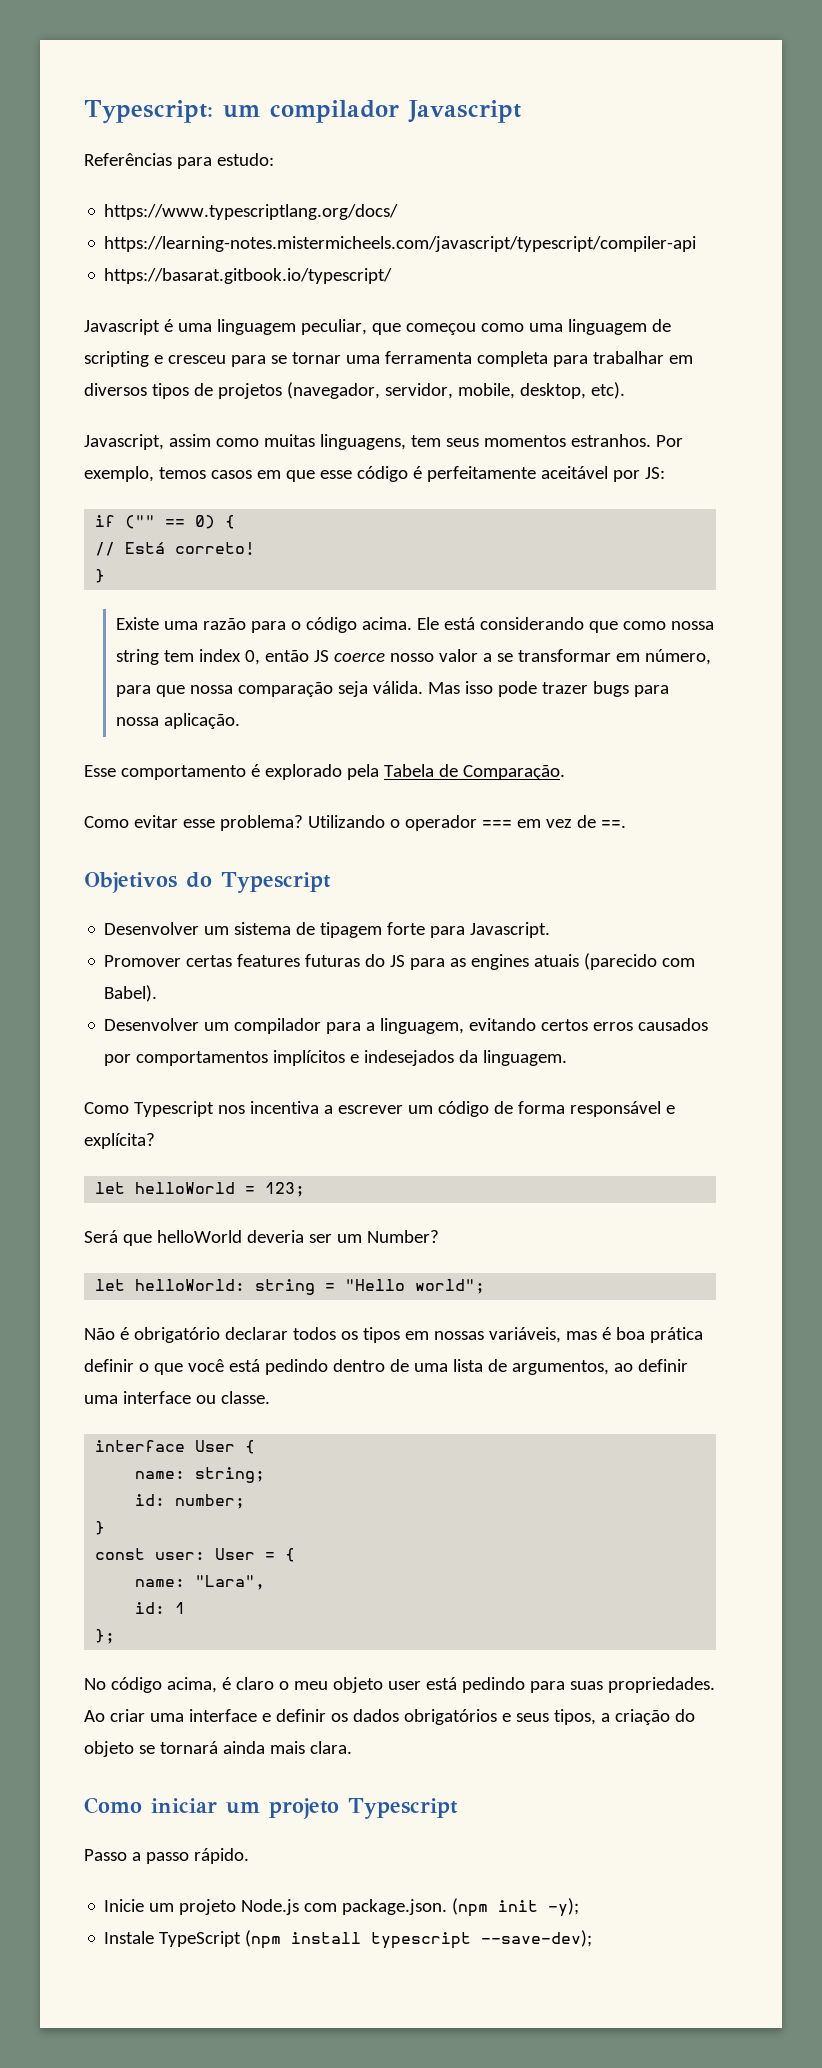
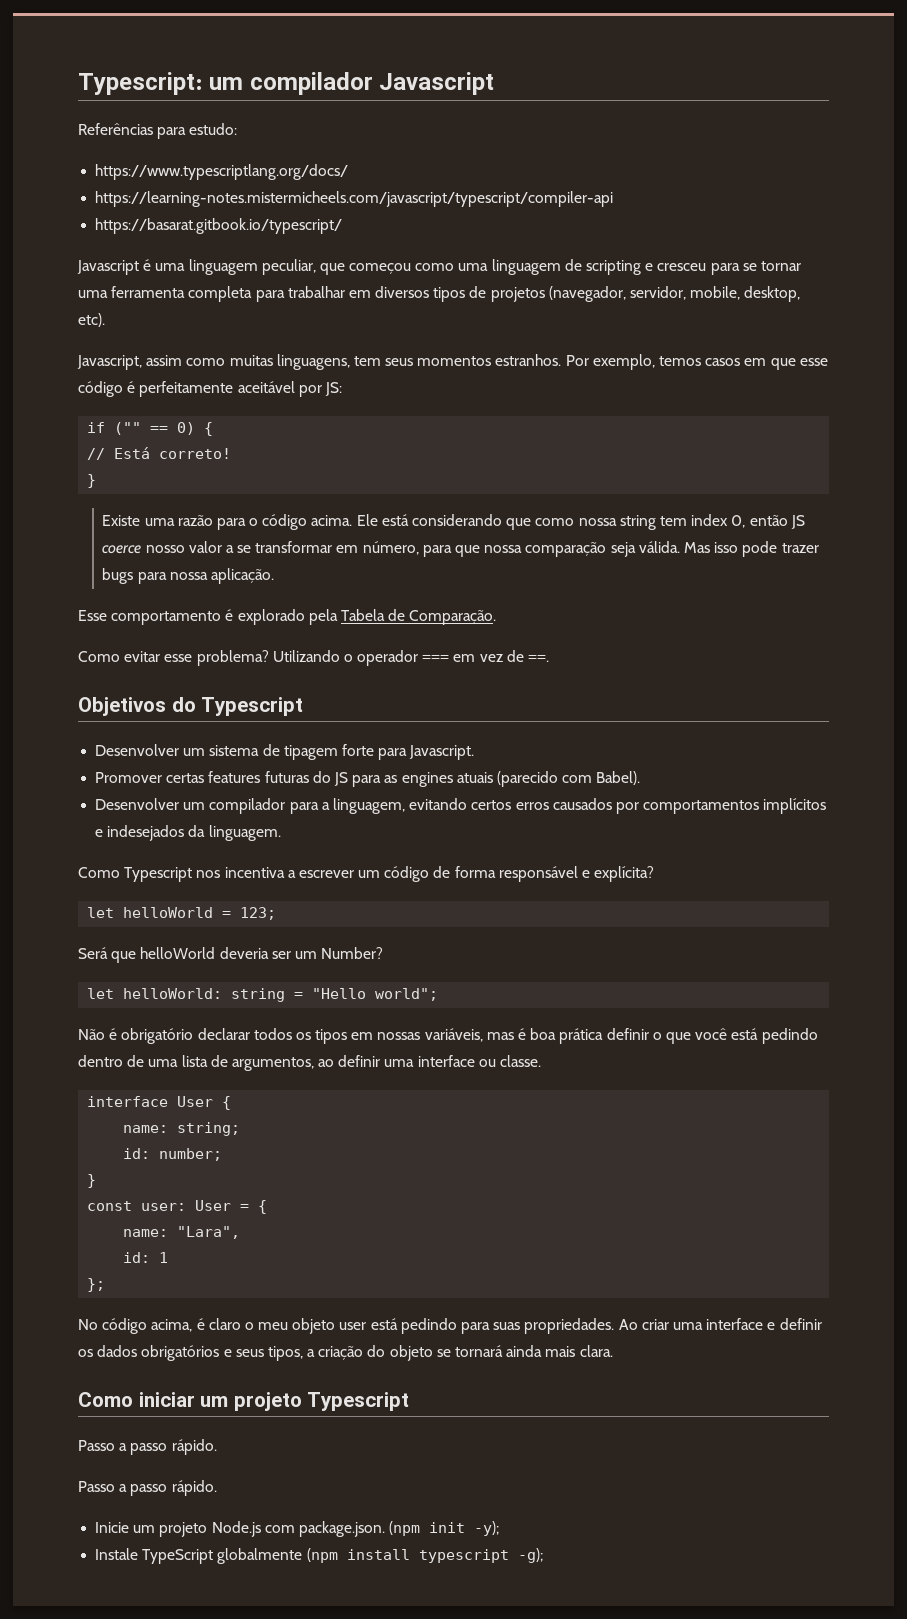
  Como iniciar um projeto Typescript
+ Passo a passo rápido.
- Instale TypeScript (npm install typescript --save-dev);
+ Instale TypeScript globalmente (npm install typescript -g);

